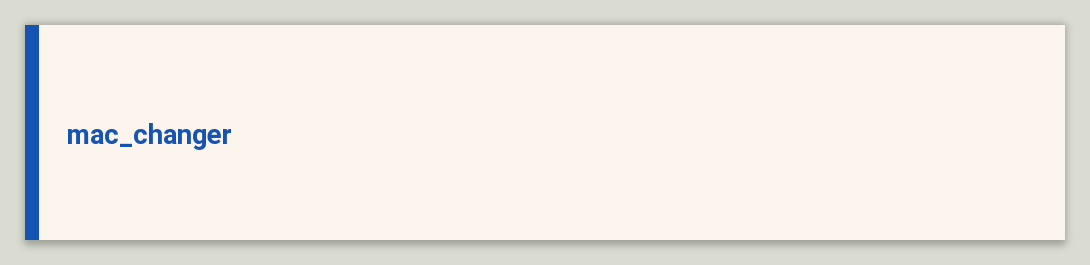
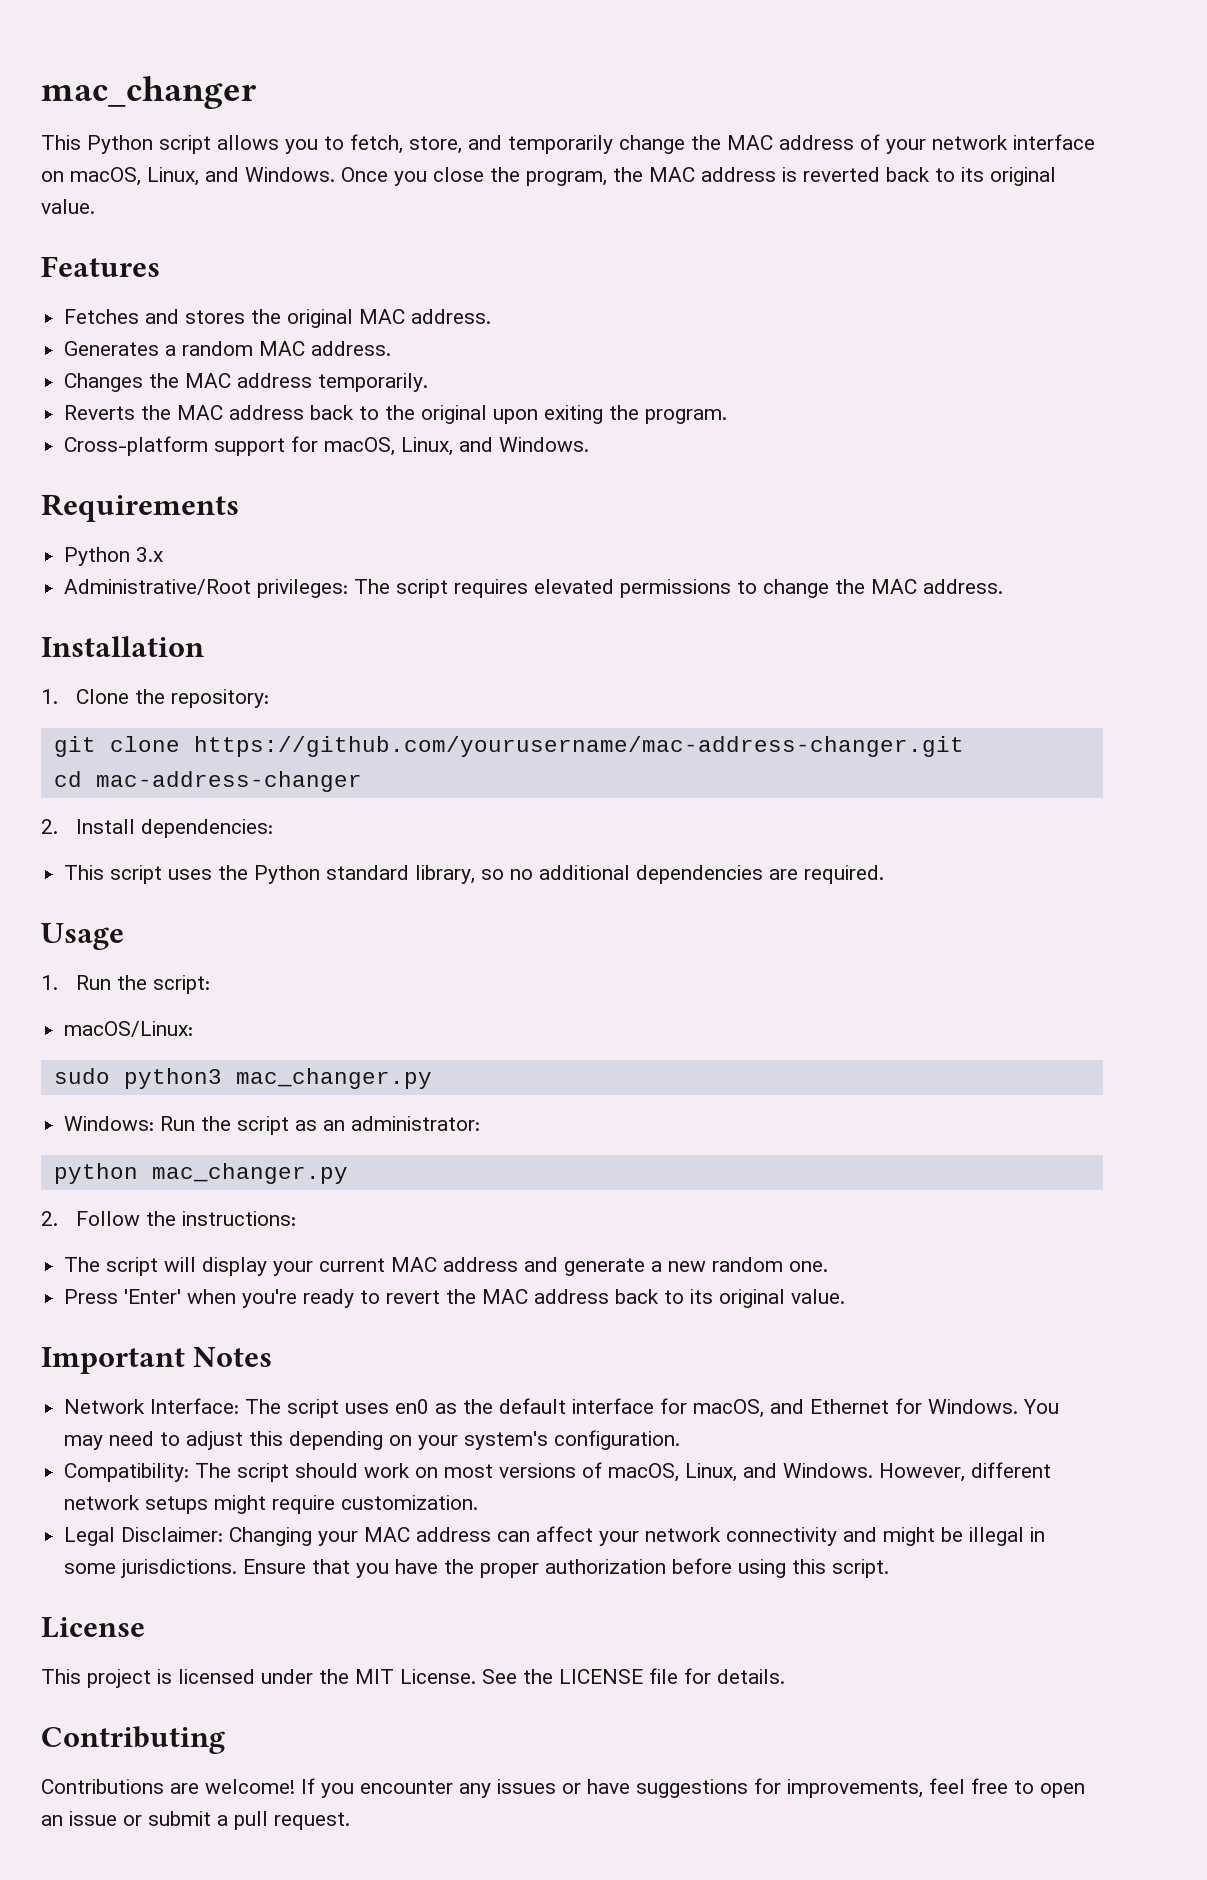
+ This Python script allows you to fetch, store, and temporarily change the MAC address of your network interface on macOS, Linux, and Windows. Once you close the program, the MAC address is reverted back to its original value.
+ Features
+ Fetches and stores the original MAC address.
+ Generates a random MAC address.
+ Changes the MAC address temporarily.
+ Reverts the MAC address back to the original upon exiting the program.
+ Cross-platform support for macOS, Linux, and Windows.
+ Requirements
+ Python 3.x
+ Administrative/Root privileges: The script requires elevated permissions to change the MAC address.
+ Installation
+ 1. Clone the repository:
+ git clone https://github.com/yourusername/mac-address-changer.git
+ cd mac-address-changer
+ 2. Install dependencies:
+ This script uses the Python standard library, so no additional dependencies are required.
+ Usage
+ 1. Run the script:
+ macOS/Linux:
+ sudo python3 mac_changer.py
+ Windows: Run the script as an administrator:
+ python mac_changer.py
+ 2. Follow the instructions:
+ The script will display your current MAC address and generate a new random one.
+ Press 'Enter' when you're ready to revert the MAC address back to its original value.
+ Important Notes
+ Network Interface: The script uses en0 as the default interface for macOS, and Ethernet for Windows. You may need to adjust this depending on your system's configuration.
+ Compatibility: The script should work on most versions of macOS, Linux, and Windows. However, different network setups might require customization.
+ Legal Disclaimer: Changing your MAC address can affect your network connectivity and might be illegal in some jurisdictions. Ensure that you have the proper authorization before using this script.
+ License
+ This project is licensed under the MIT License. See the LICENSE file for details.
+ Contributing
+ Contributions are welcome! If you encounter any issues or have suggestions for improvements, feel free to open an issue or submit a pull request.

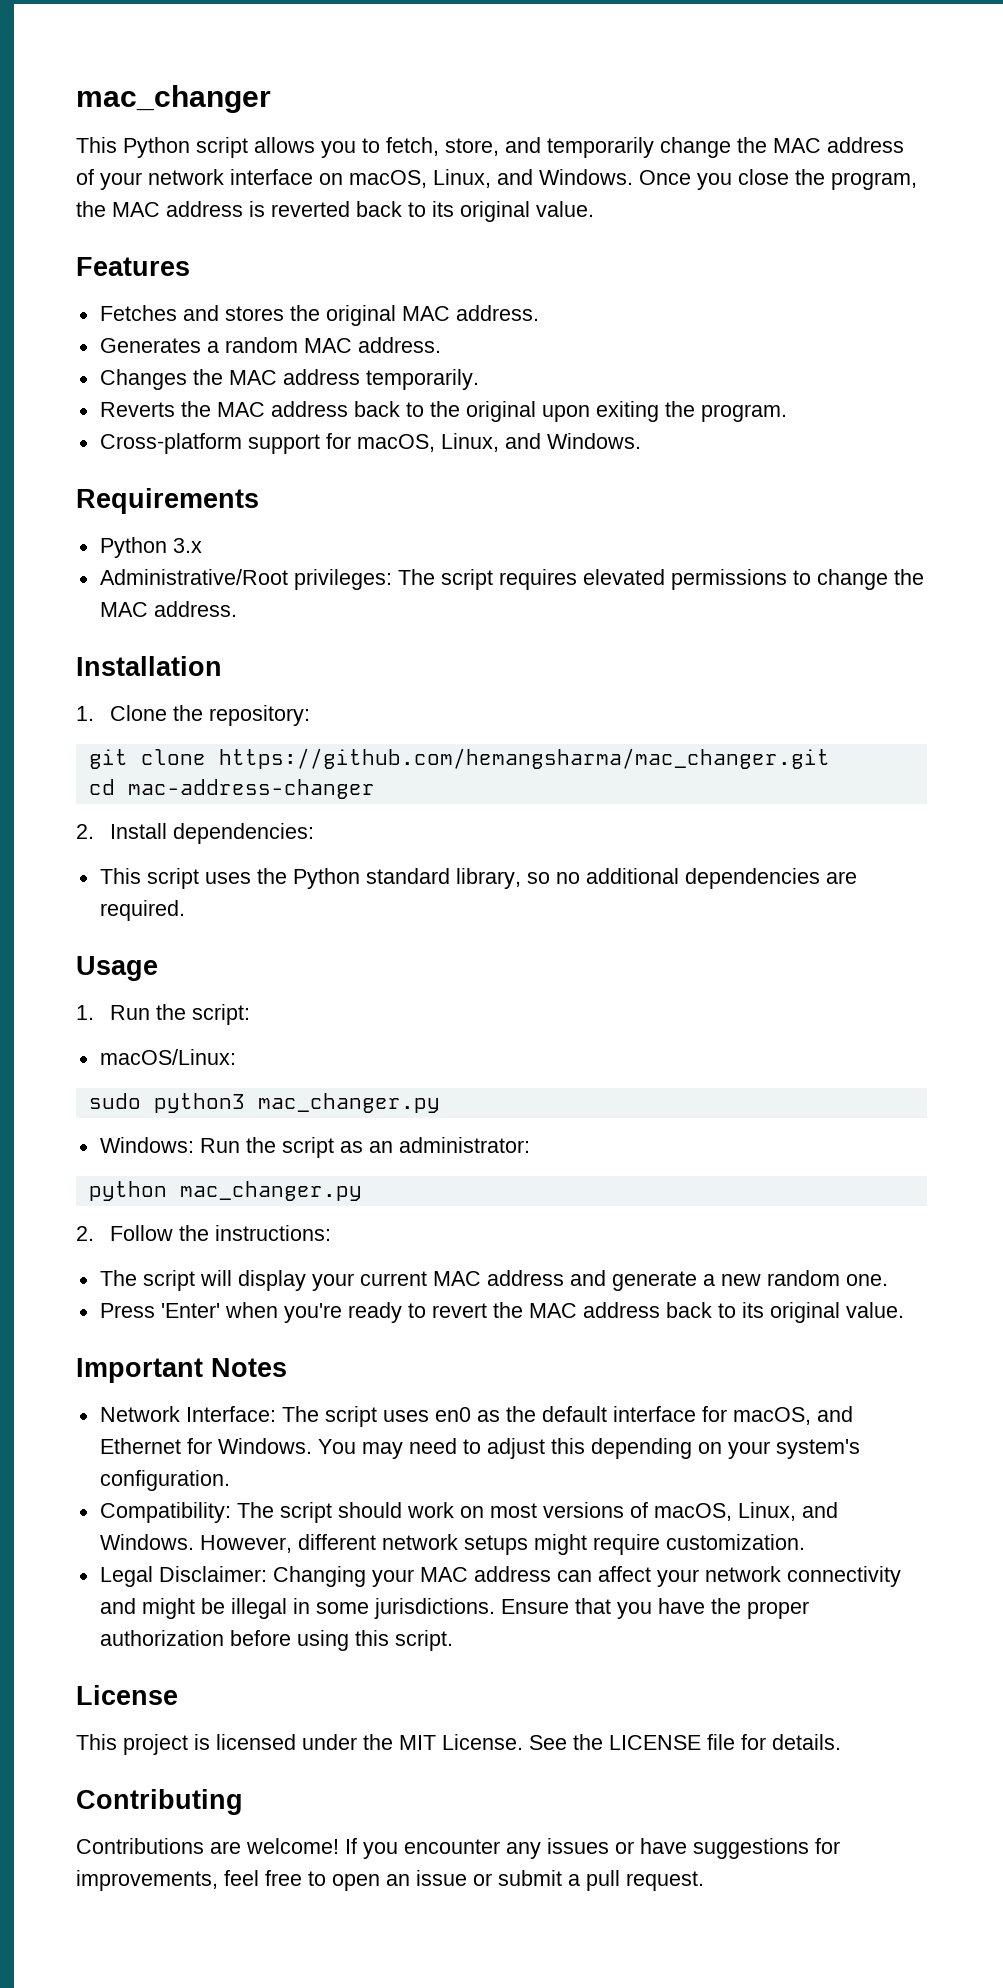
- git clone https://github.com/yourusername/mac-address-changer.git
+ git clone https://github.com/hemangsharma/mac_changer.git

